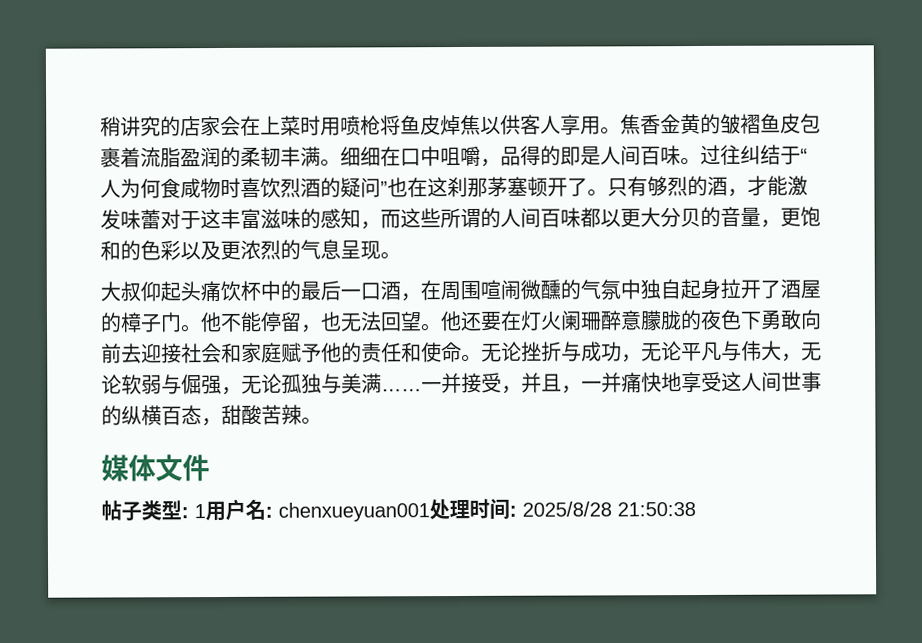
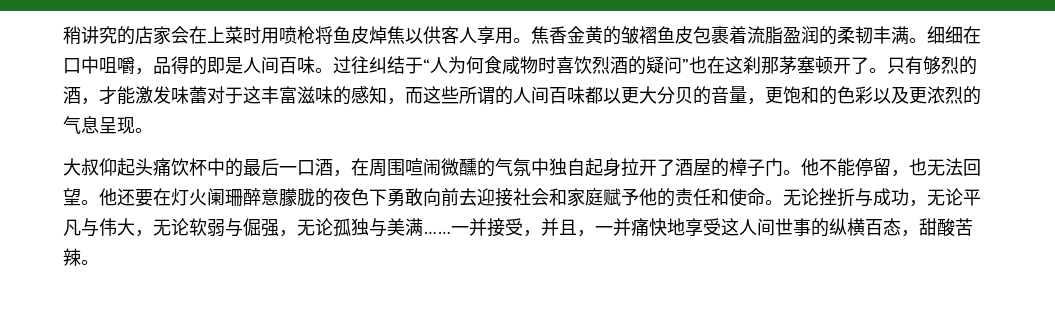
- 媒体文件
- 帖子类型: 1用户名: chenxueyuan001处理时间: 2025/8/28 21:50:38

